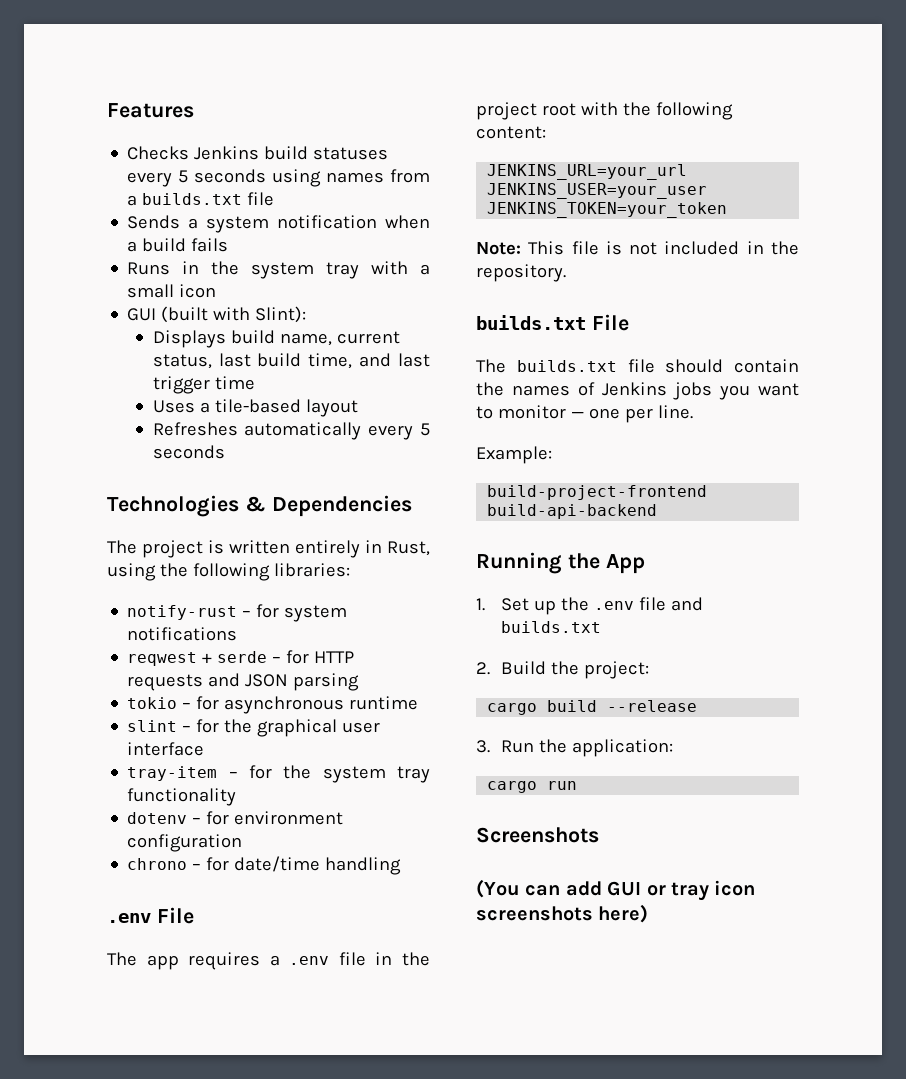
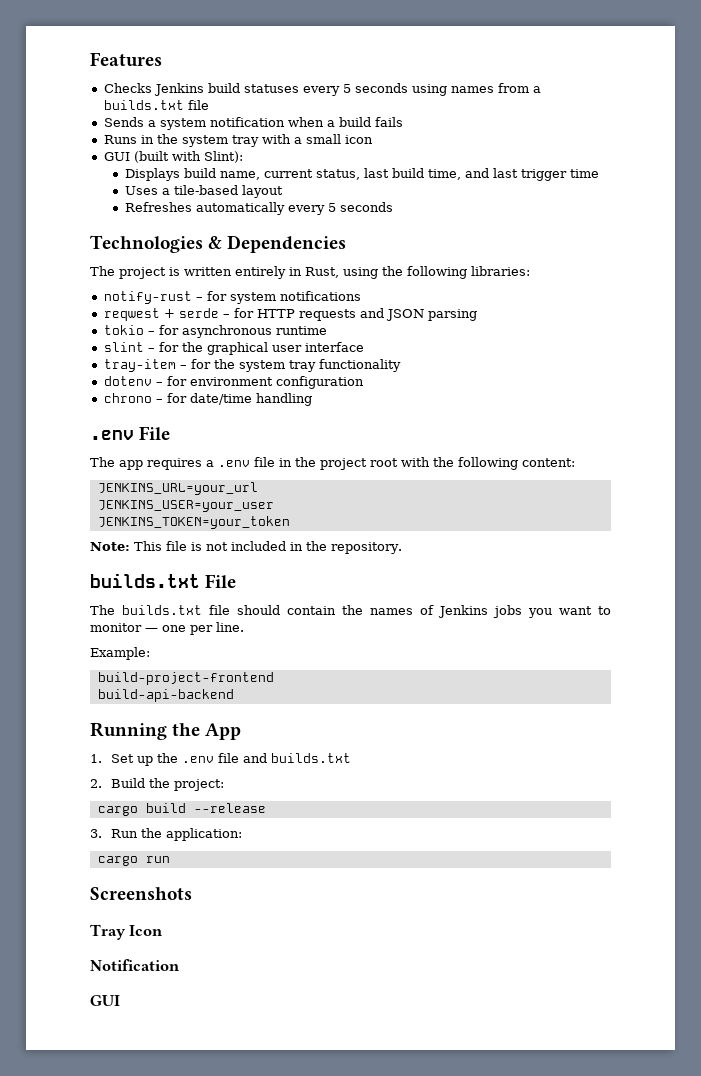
- (You can add GUI or tray icon screenshots here)
+ Tray Icon
+ Notification
+ GUI

